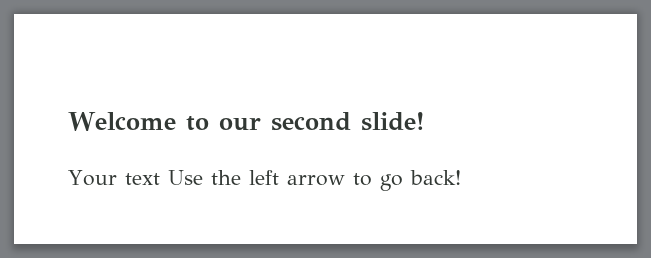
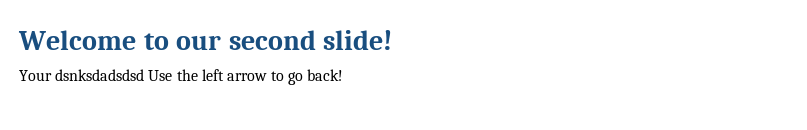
- Your text Use the left arrow to go back!
+ Your dsnksdadsdsd Use the left arrow to go back!

